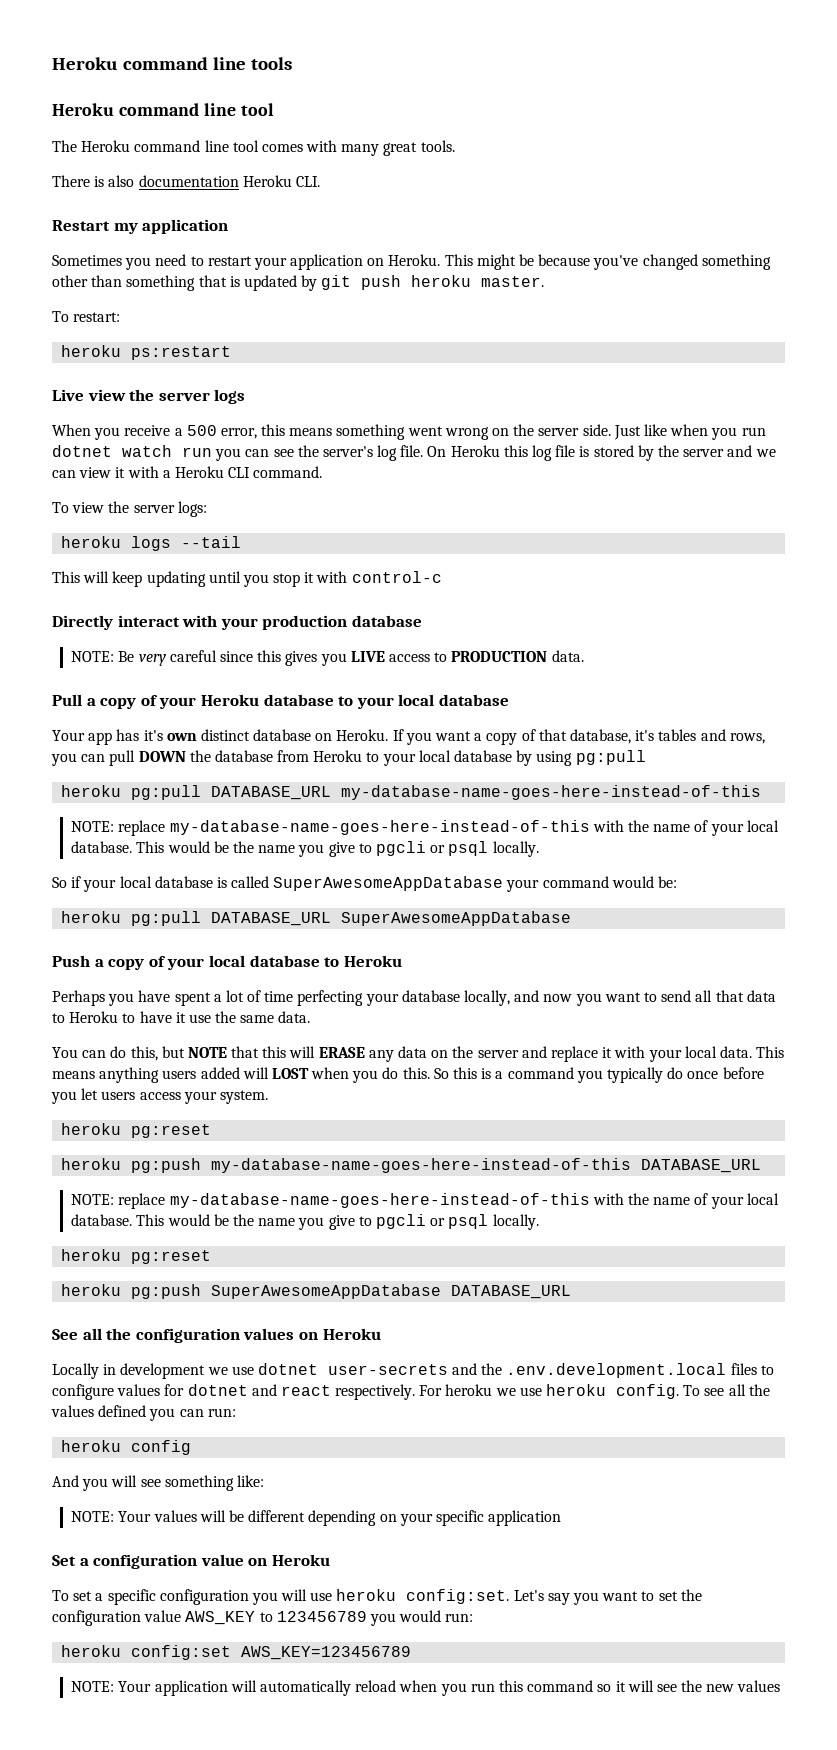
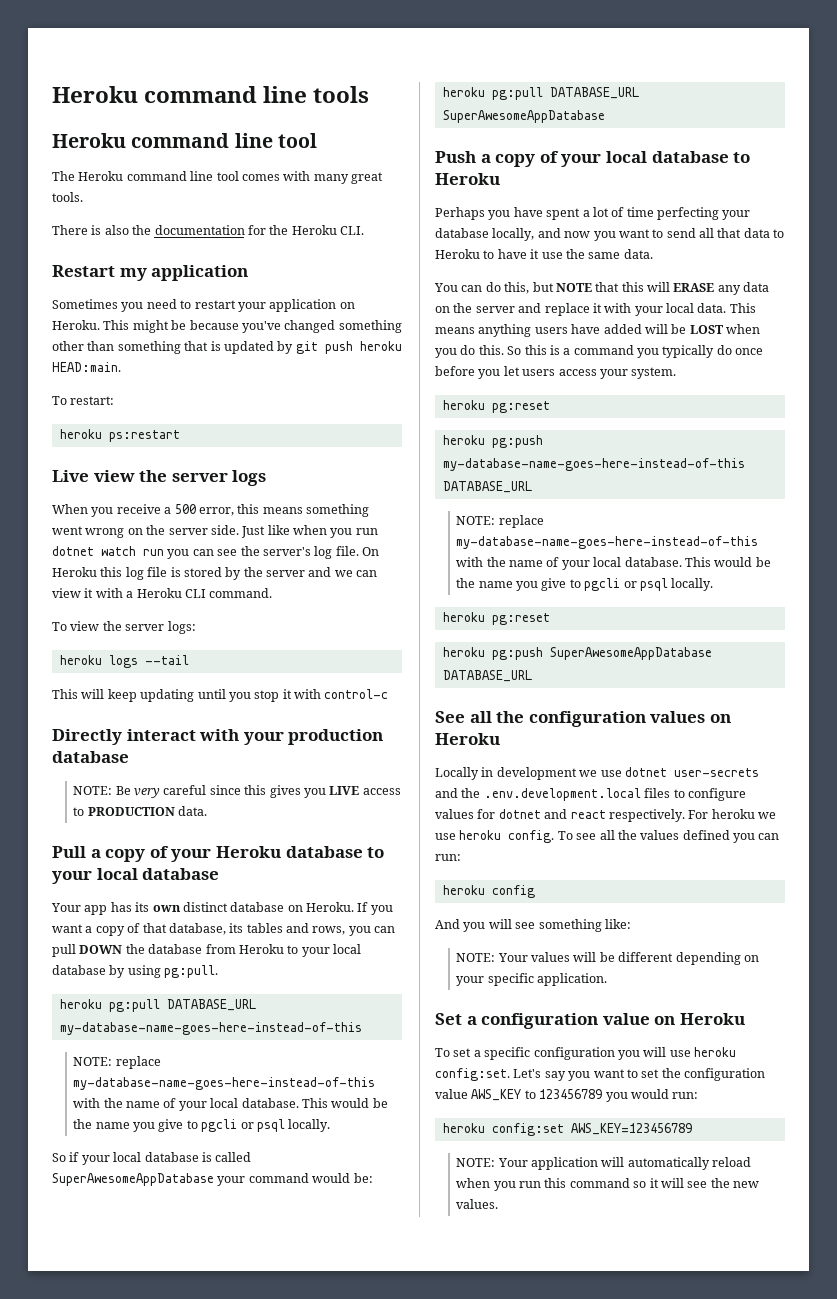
- There is also documentation Heroku CLI.
+ There is also the documentation for the Heroku CLI.
- This might be because you've changed something other than something that is updated by git push heroku master.
+ This might be because you've changed something other than something that is updated by git push heroku HEAD:main.
- Your app has it's own distinct database on Heroku.
+ Your app has its own distinct database on Heroku.
- If you want a copy of that database, it's tables and rows, you can pull DOWN the database from Heroku to your local database by using pg:pull
+ If you want a copy of that database, its tables and rows, you can pull DOWN the database from Heroku to your local database by using pg:pull.
- This means anything users added will LOST when you do this.
+ This means anything users have added will be LOST when you do this.
- NOTE: Your values will be different depending on your specific application
+ NOTE: Your values will be different depending on your specific application.
- NOTE: Your application will automatically reload when you run this command so it will see the new values
+ NOTE: Your application will automatically reload when you run this command so it will see the new values.

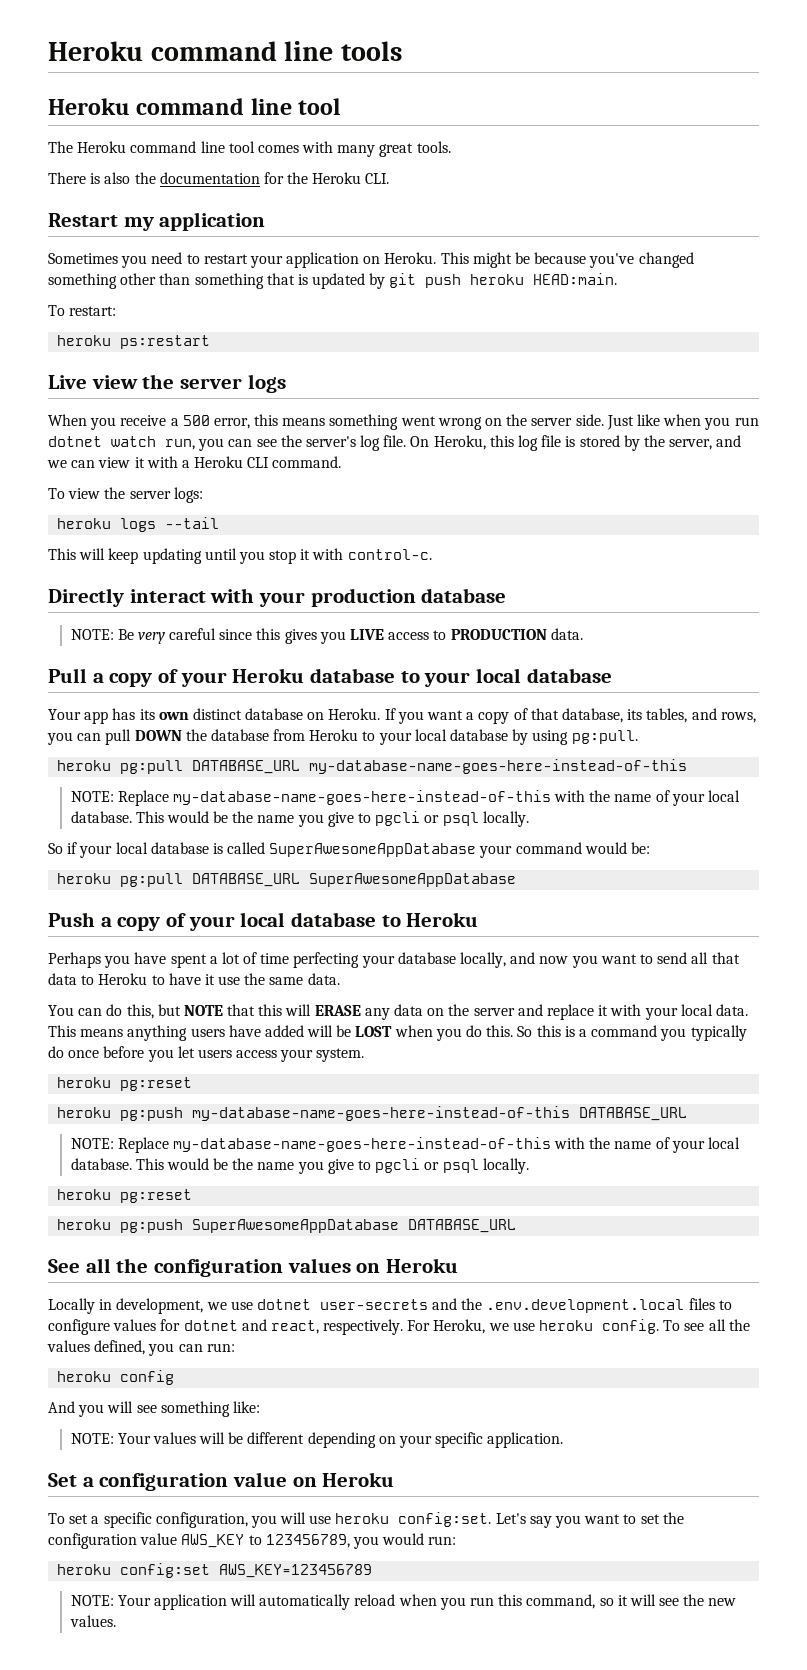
- Just like when you run dotnet watch run you can see the server's log file.
+ Just like when you run dotnet watch run, you can see the server's log file.
- On Heroku this log file is stored by the server and we can view it with a Heroku CLI command.
+ On Heroku, this log file is stored by the server, and we can view it with a Heroku CLI command.
- This will keep updating until you stop it with control-c
+ This will keep updating until you stop it with control-c.
- If you want a copy of that database, its tables and rows, you can pull DOWN the database from Heroku to your local database by using pg:pull.
+ If you want a copy of that database, its tables, and rows, you can pull DOWN the database from Heroku to your local database by using pg:pull.
  heroku pg:pull DATABASE_URL my-database-name-goes-here-instead-of-this
- NOTE: replace my-database-name-goes-here-instead-of-this with the name of your local database.
+ NOTE: Replace my-database-name-goes-here-instead-of-this with the name of your local database.
  heroku pg:push my-database-name-goes-here-instead-of-this DATABASE_URL
- NOTE: replace my-database-name-goes-here-instead-of-this with the name of your local database.
+ NOTE: Replace my-database-name-goes-here-instead-of-this with the name of your local database.
- Locally in development we use dotnet user-secrets and the .env.development.local files to configure values for dotnet and react respectively.
+ Locally in development, we use dotnet user-secrets and the .env.development.local files to configure values for dotnet and react, respectively.
- For heroku we use heroku config.
+ For Heroku, we use heroku config.
- To see all the values defined you can run:
+ To see all the values defined, you can run:
- To set a specific configuration you will use heroku config:set.
+ To set a specific configuration, you will use heroku config:set.
- Let's say you want to set the configuration value AWS_KEY to 123456789 you would run:
+ Let's say you want to set the configuration value AWS_KEY to 123456789, you would run:
- NOTE: Your application will automatically reload when you run this command so it will see the new values.
+ NOTE: Your application will automatically reload when you run this command, so it will see the new values.

